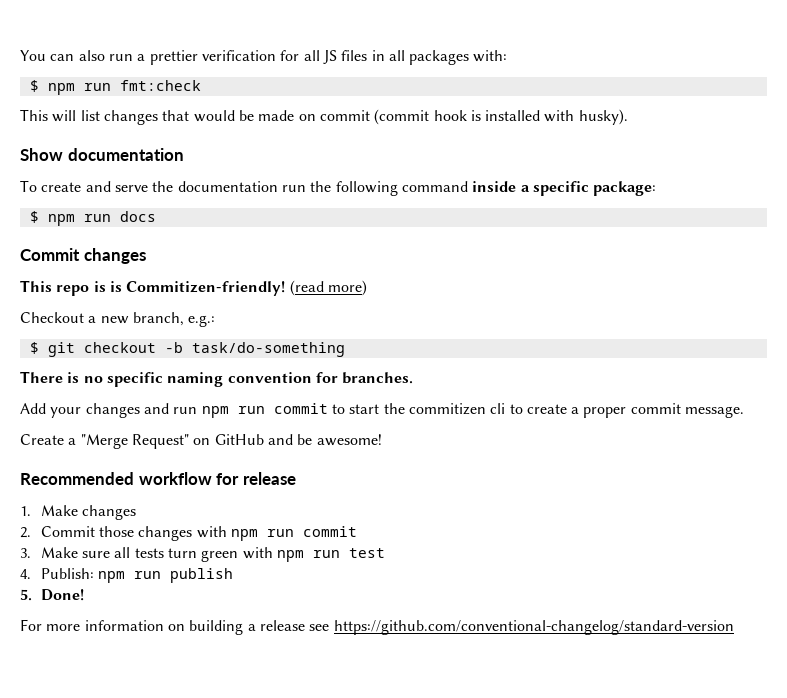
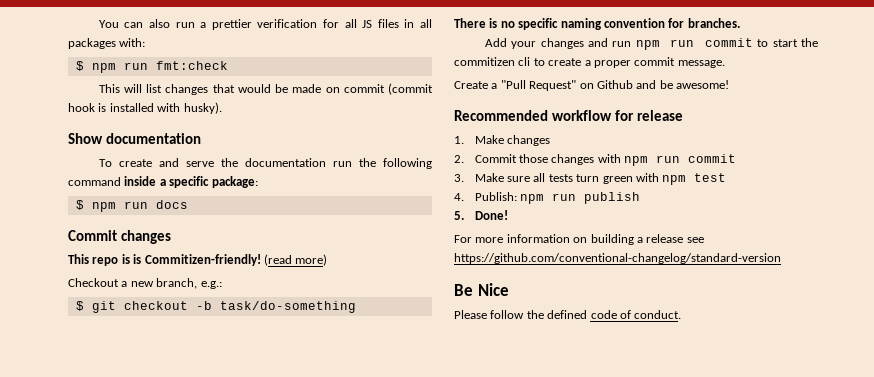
- Create a "Merge Request" on GitHub and be awesome!
+ Create a "Pull Request" on Github and be awesome!
- 3. Make sure all tests turn green with npm run test
+ 3. Make sure all tests turn green with npm test
+ Be Nice
+ Please follow the defined code of conduct.

